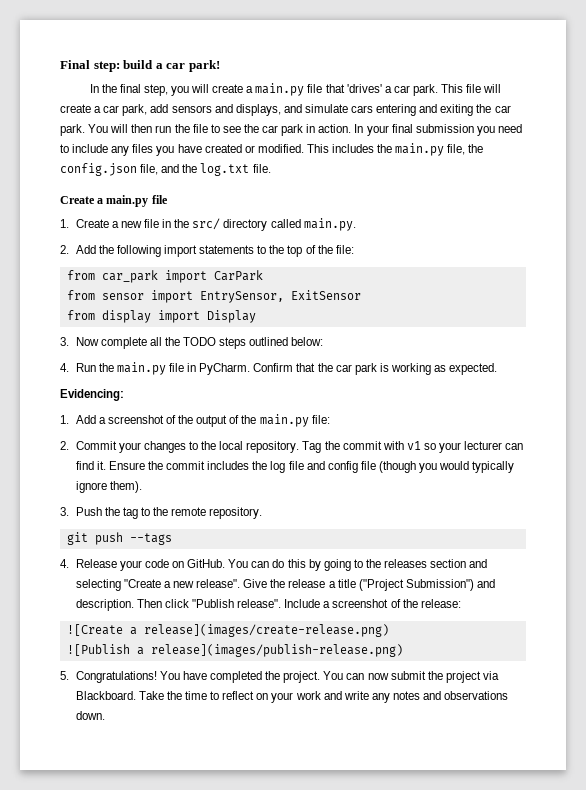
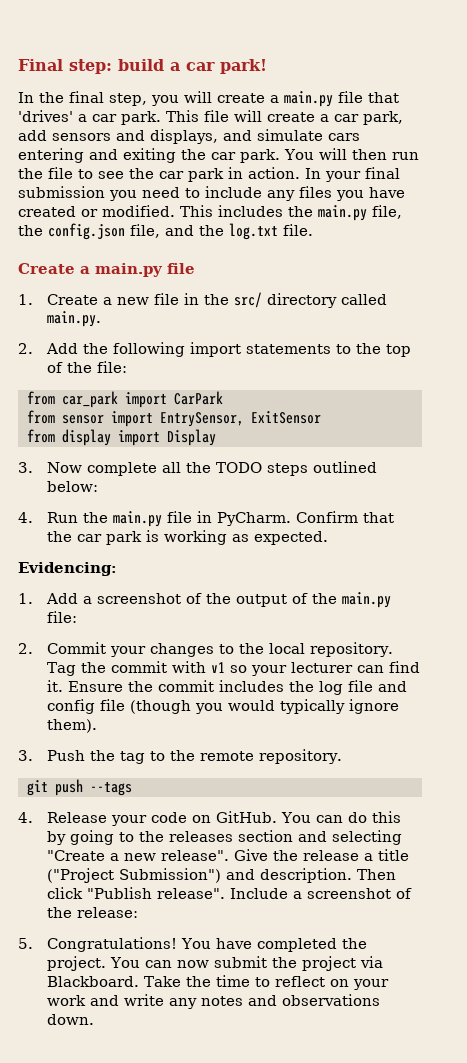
- ![Create a release](images/create-release.png)
- ![Publish a release](images/publish-release.png)

